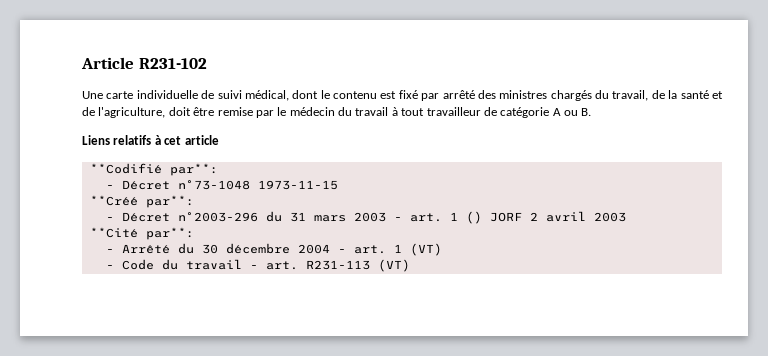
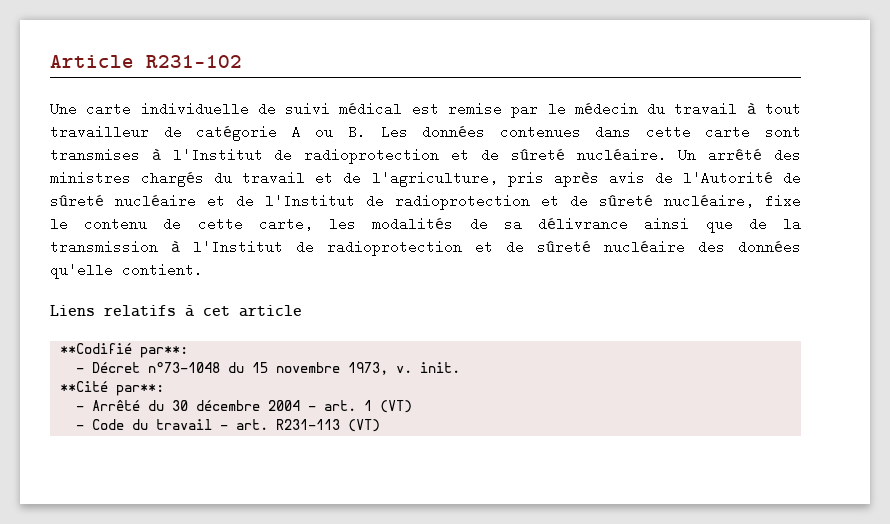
- Une carte individuelle de suivi médical, dont le contenu est fixé par arrêté des ministres chargés du travail, de la santé et de l'agriculture, doit être remise par le médecin du travail à tout travailleur de catégorie A ou B.
+ Une carte individuelle de suivi médical est remise par le médecin du travail à tout travailleur de catégorie A ou B. Les données contenues dans cette carte sont transmises à l'Institut de radioprotection et de sûreté nucléaire. Un arrêté des ministres chargés du travail et de l'agriculture, pris après avis de l'Autorité de sûreté nucléaire et de l'Institut de radioprotection et de sûreté nucléaire, fixe le contenu de cette carte, les modalités de sa délivrance ainsi que de la transmission à l'Institut de radioprotection et de sûreté nucléaire des données qu'elle contient.
- - Décret n°73-1048 1973-11-15
- **Créé par**:
- - Décret n°2003-296 du 31 mars 2003 - art. 1 () JORF 2 avril 2003
+ - Décret n°73-1048 du 15 novembre 1973, v. init.

